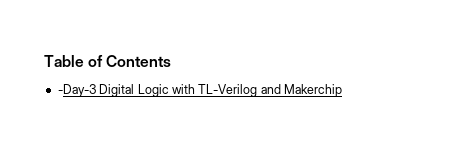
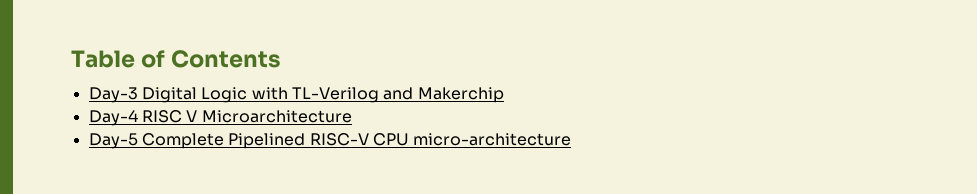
- -Day-3 Digital Logic with TL-Verilog and Makerchip
+ Day-3 Digital Logic with TL-Verilog and Makerchip
+ Day-4 RISC V Microarchitecture
+ Day-5 Complete Pipelined RISC-V CPU micro-architecture

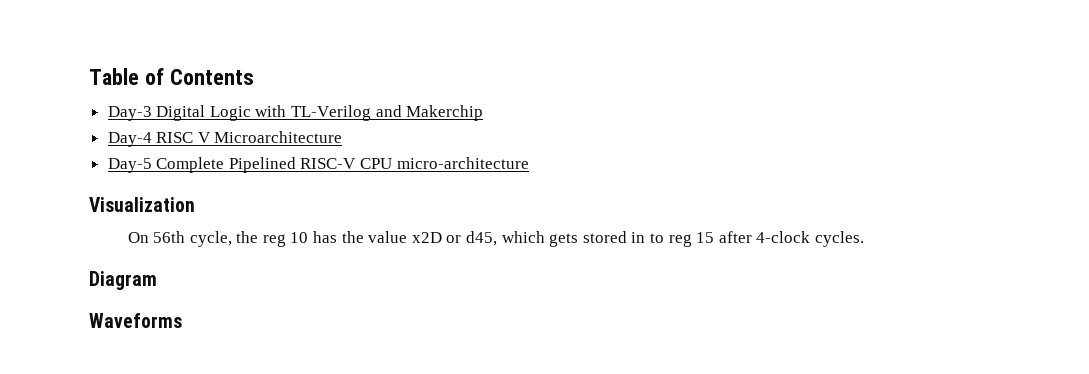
+ Visualization
+ On 56th cycle, the reg 10 has the value x2D or d45, which gets stored in to reg 15 after 4-clock cycles.
+ Diagram
+ Waveforms

